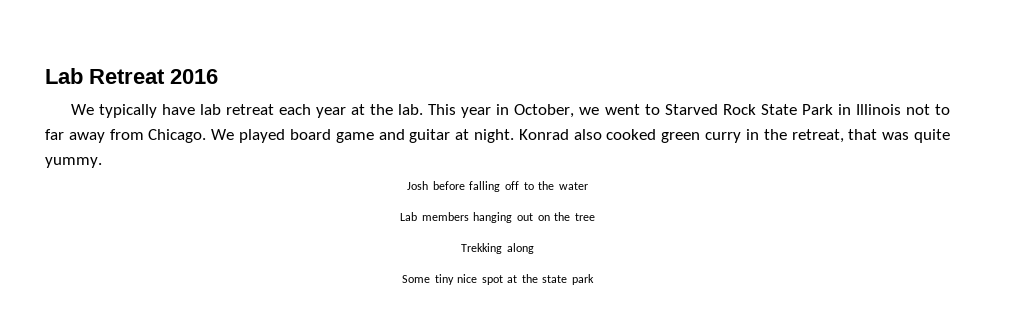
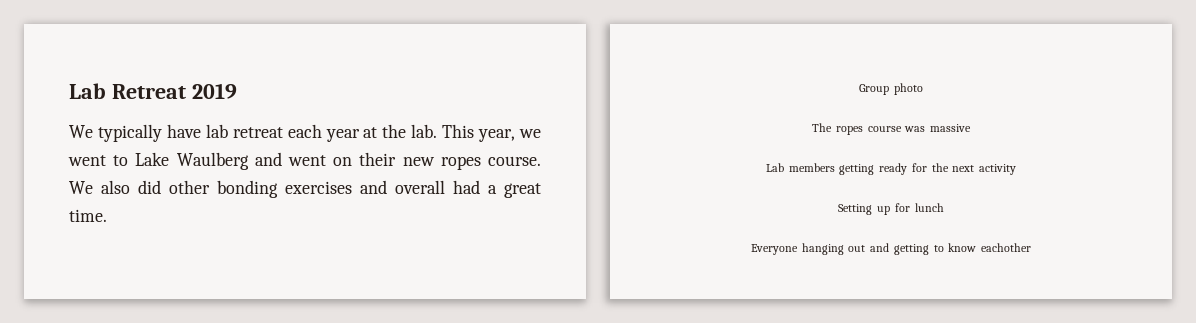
- Lab Retreat 2016
+ Lab Retreat 2019
- This year in October, we went to Starved Rock State Park in Illinois not to far away from Chicago. We played board game and guitar at night. Konrad also cooked green curry in the retreat, that was quite yummy.
- Josh before falling off to the water
- Lab members hanging out on the tree
- Trekking along
- Some tiny nice spot at the state park
+ This year, we went to Lake Waulberg and went on their new ropes course. We also did other bonding exercises and overall had a great time.
+ Group photo
+ The ropes course was massive
+ Lab members getting ready for the next activity
+ Setting up for lunch
+ Everyone hanging out and getting to know eachother

